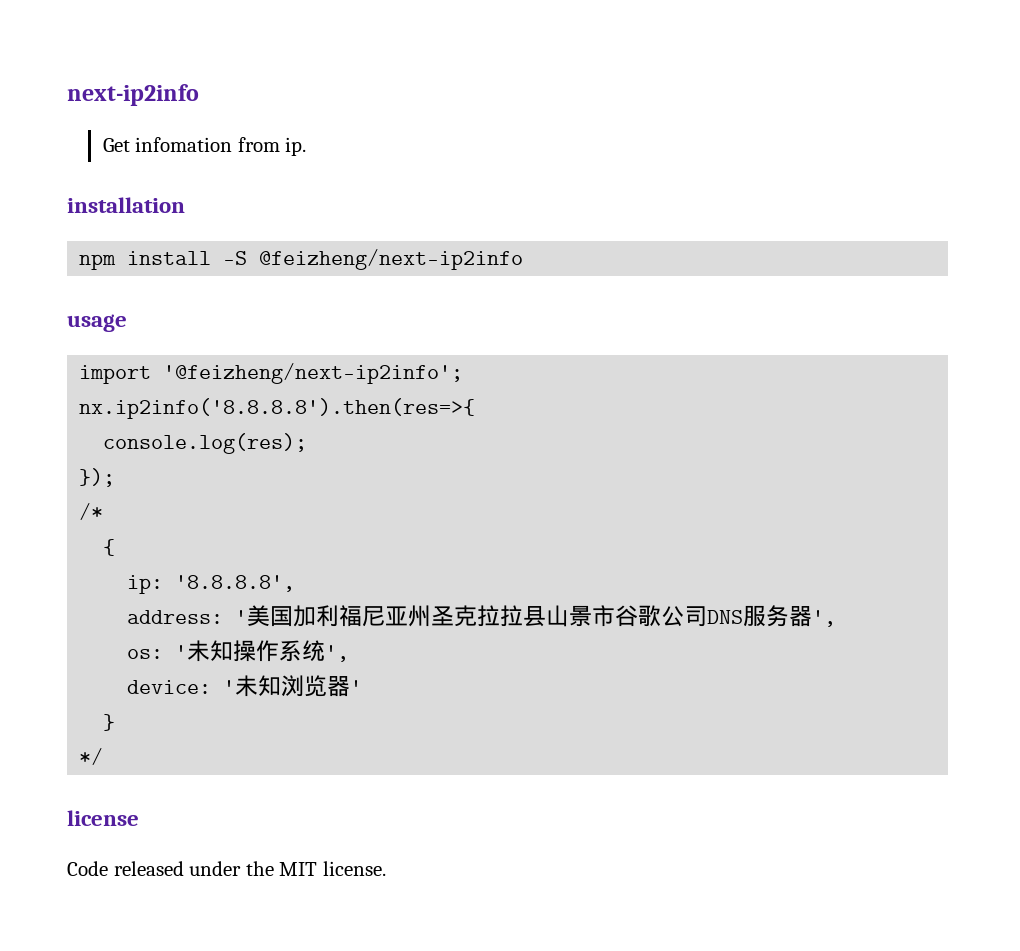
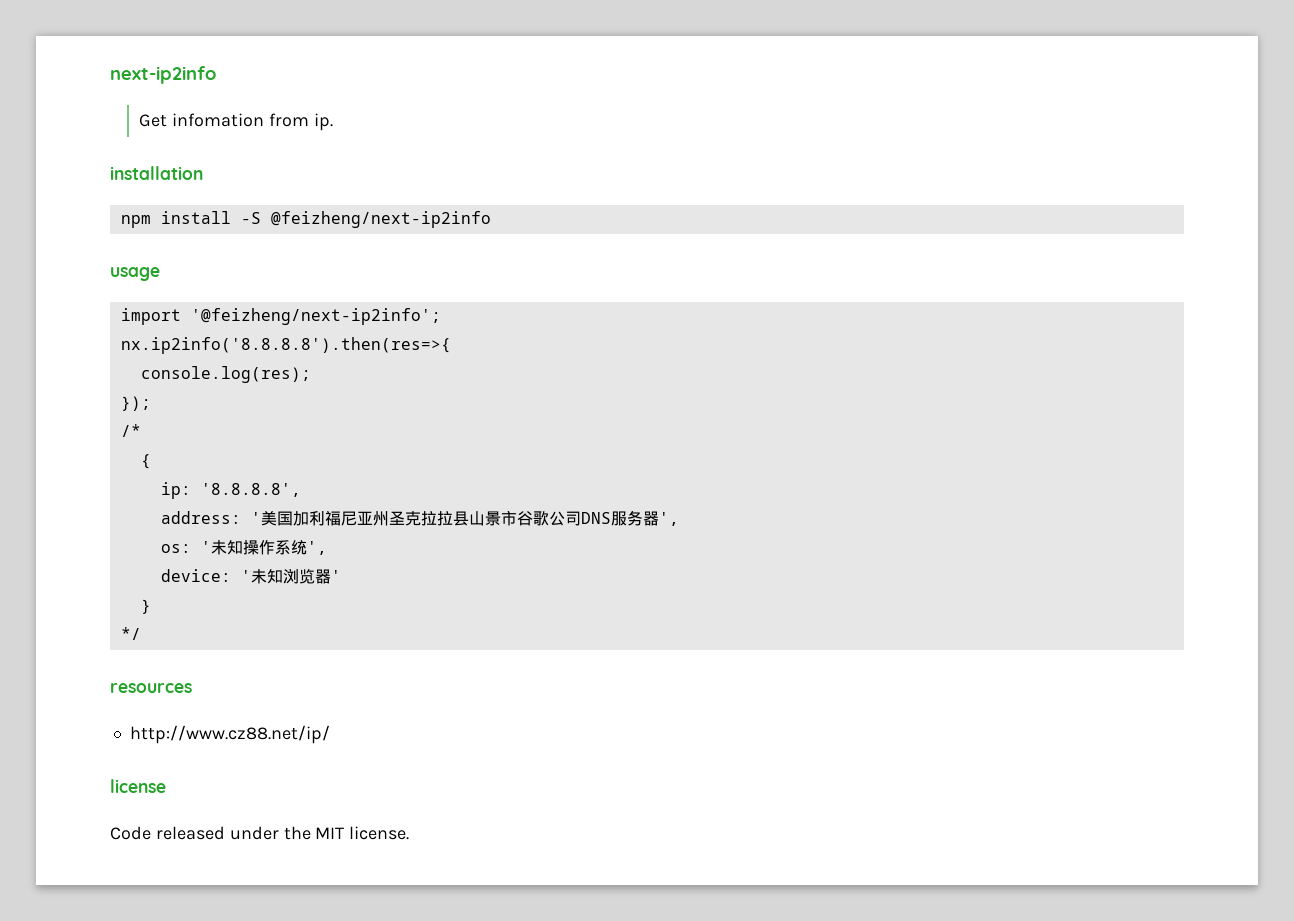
+ resources
+ http://www.cz88.net/ip/

